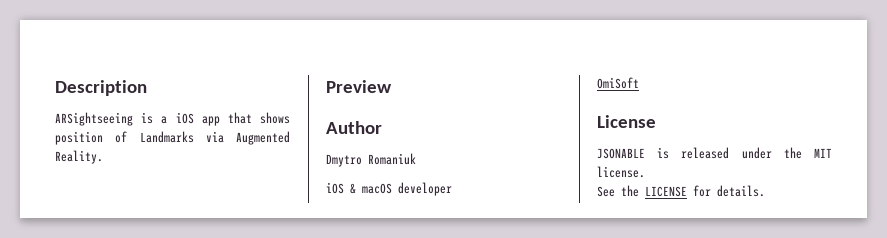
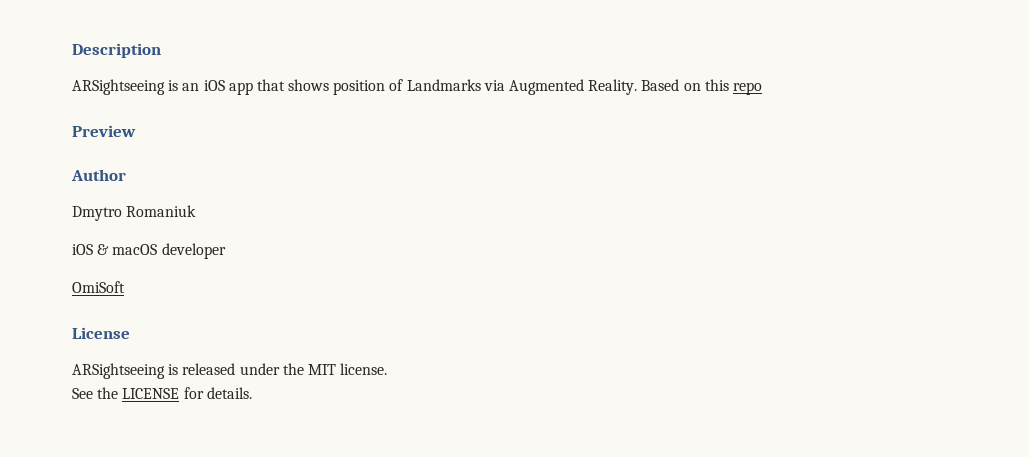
- ARSightseeing is a iOS app that shows position of Landmarks via Augmented Reality.
+ ARSightseeing is an iOS app that shows position of Landmarks via Augmented Reality. Based on this repo
- JSONABLE is released under the MIT license.
+ ARSightseeing is released under the MIT license.

